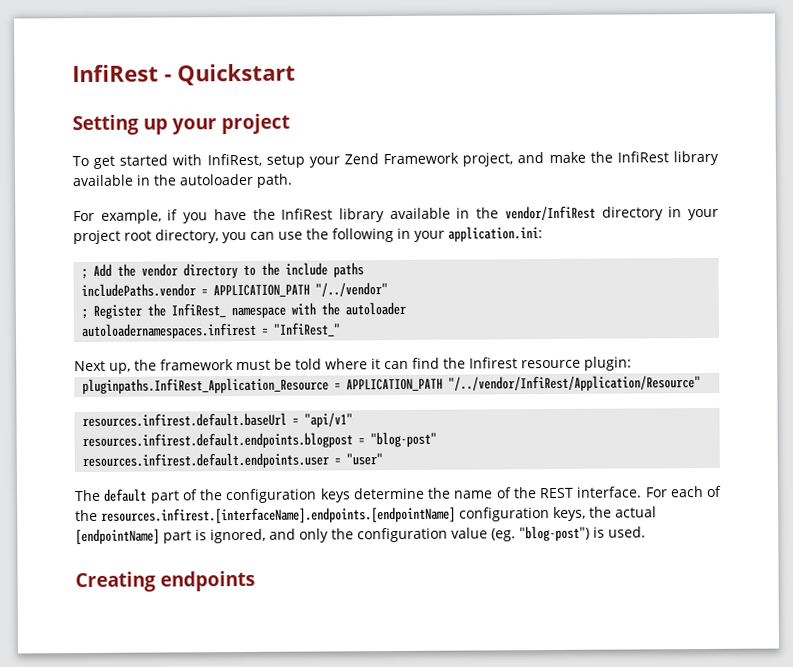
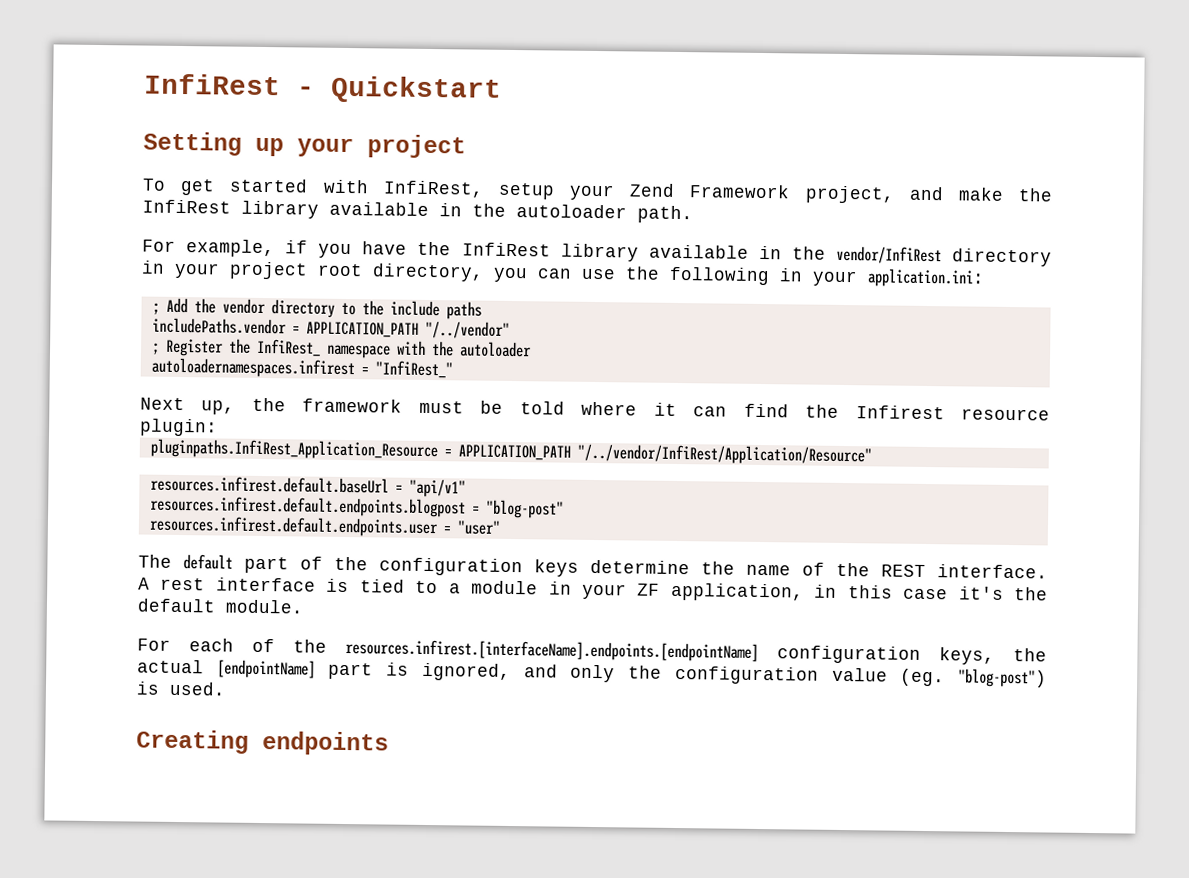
- The default part of the configuration keys determine the name of the REST interface. For each of the resources.infirest.[interfaceName].endpoints.[endpointName] configuration keys, the actual [endpointName] part is ignored, and only the configuration value (eg. "blog-post") is used.
+ The default part of the configuration keys determine the name of the REST interface. A rest interface is tied to a module in your ZF application, in this case it's the default module.
+ For each of the resources.infirest.[interfaceName].endpoints.[endpointName] configuration keys, the actual [endpointName] part is ignored, and only the configuration value (eg. "blog-post") is used.

